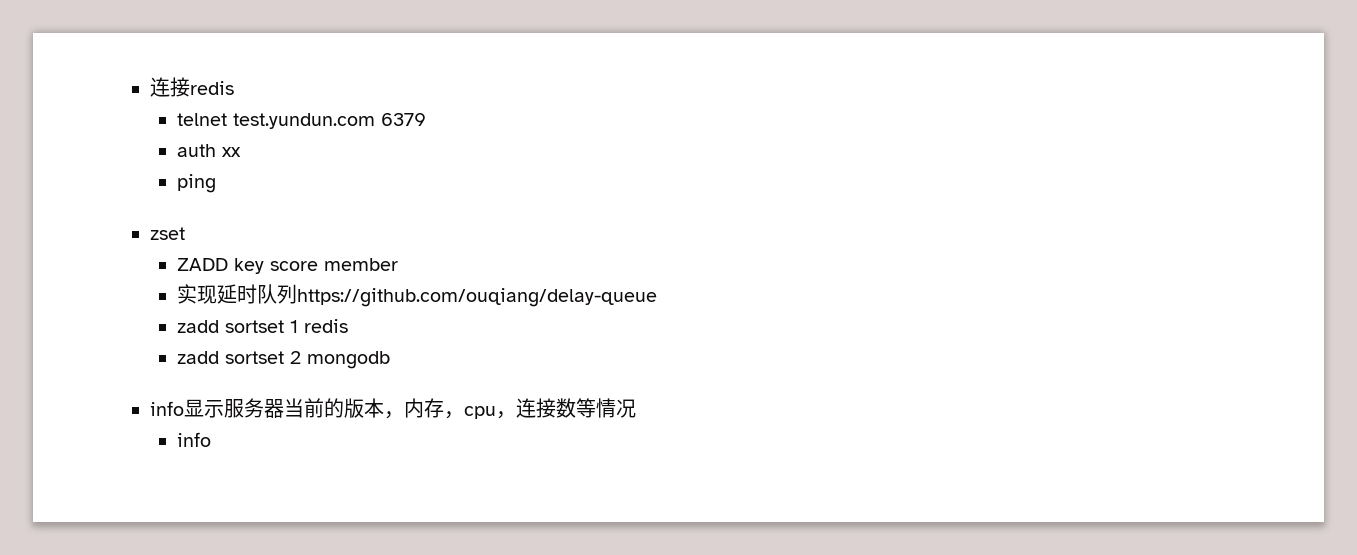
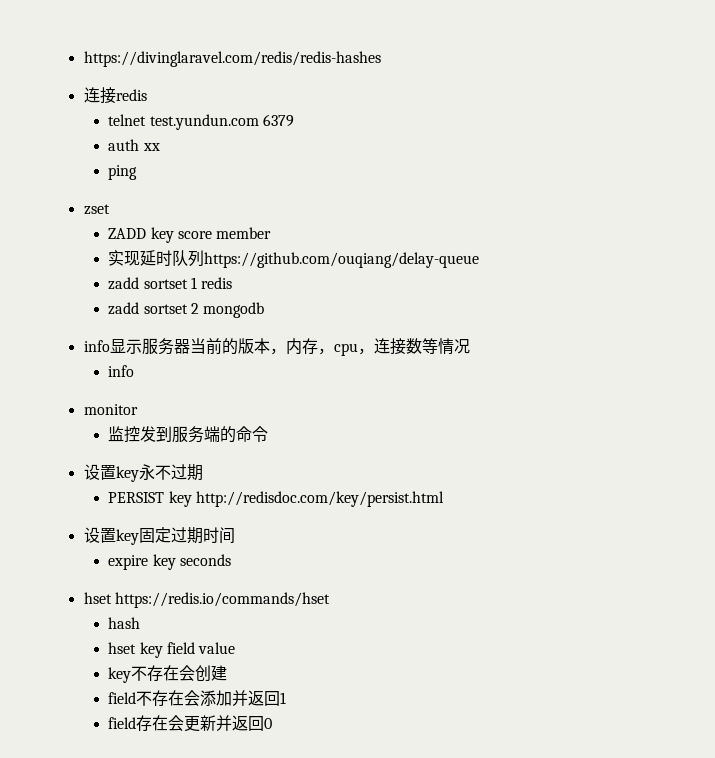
+ https://divinglaravel.com/redis/redis-hashes
+ monitor
+ 监控发到服务端的命令
+ 设置key永不过期
+ PERSIST key http://redisdoc.com/key/persist.html
+ 设置key固定过期时间
+ expire key seconds
+ hset https://redis.io/commands/hset
+ hash
+ hset key field value
+ key不存在会创建
+ field不存在会添加并返回1
+ field存在会更新并返回0

